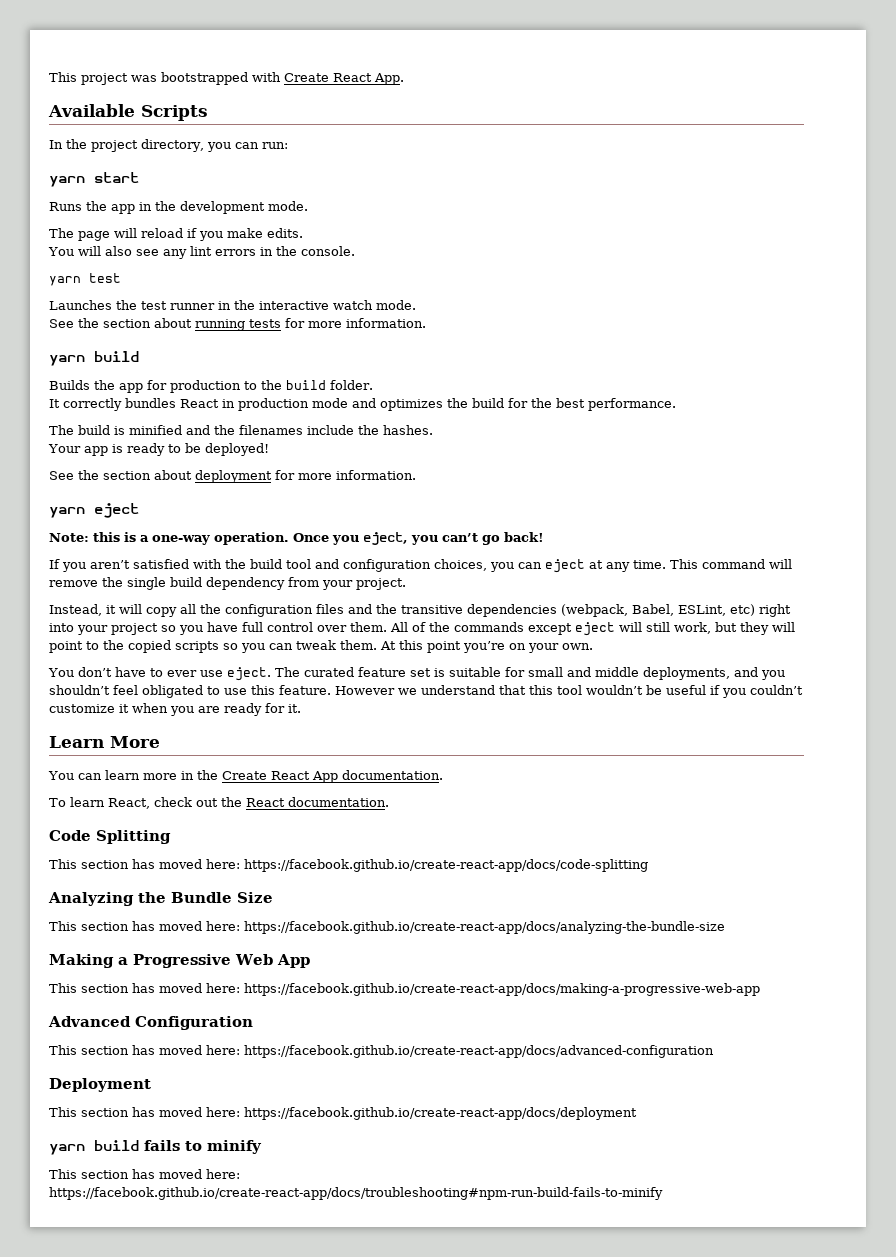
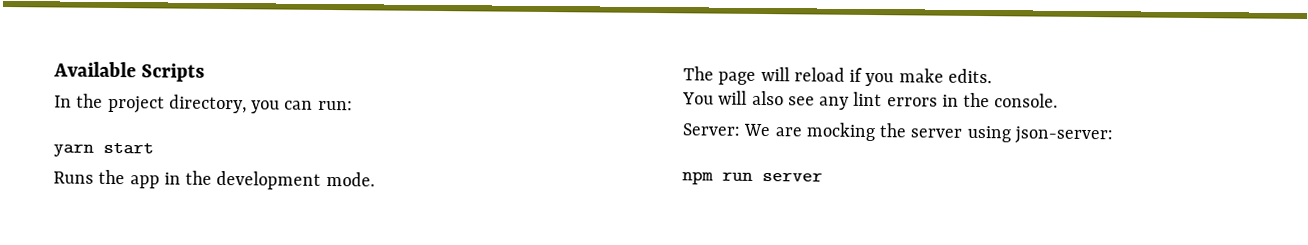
- This project was bootstrapped with Create React App.
- yarn test
- Launches the test runner in the interactive watch mode.
- See the section about running tests for more information.
- yarn build
- Builds the app for production to the build folder.
- It correctly bundles React in production mode and optimizes the build for the best performance.
- The build is minified and the filenames include the hashes.
- Your app is ready to be deployed!
- See the section about deployment for more information.
- yarn eject
- Note: this is a one-way operation. Once you eject, you can’t go back!
- If you aren’t satisfied with the build tool and configuration choices, you can eject at any time. This command will remove the single build dependency from your project.
- Instead, it will copy all the configuration files and the transitive dependencies (webpack, Babel, ESLint, etc) right into your project so you have full control over them. All of the commands except eject will still work, but they will point to the copied scripts so you can tweak them. At this point you’re on your own.
- You don’t have to ever use eject. The curated feature set is suitable for small and middle deployments, and you shouldn’t feel obligated to use this feature. However we understand that this tool wouldn’t be useful if you couldn’t customize it when you are ready for it.
- Learn More
- You can learn more in the Create React App documentation.
- To learn React, check out the React documentation.
- Code Splitting
- This section has moved here: https://facebook.github.io/create-react-app/docs/code-splitting
- Analyzing the Bundle Size
- This section has moved here: https://facebook.github.io/create-react-app/docs/analyzing-the-bundle-size
- Making a Progressive Web App
- This section has moved here: https://facebook.github.io/create-react-app/docs/making-a-progressive-web-app
- Advanced Configuration
- This section has moved here: https://facebook.github.io/create-react-app/docs/advanced-configuration
- Deployment
- This section has moved here: https://facebook.github.io/create-react-app/docs/deployment
- yarn build fails to minify
- This section has moved here: https://facebook.github.io/create-react-app/docs/troubleshooting#npm-run-build-fails-to-minify
+ Server: We are mocking the server using json-server:
+ npm run server

